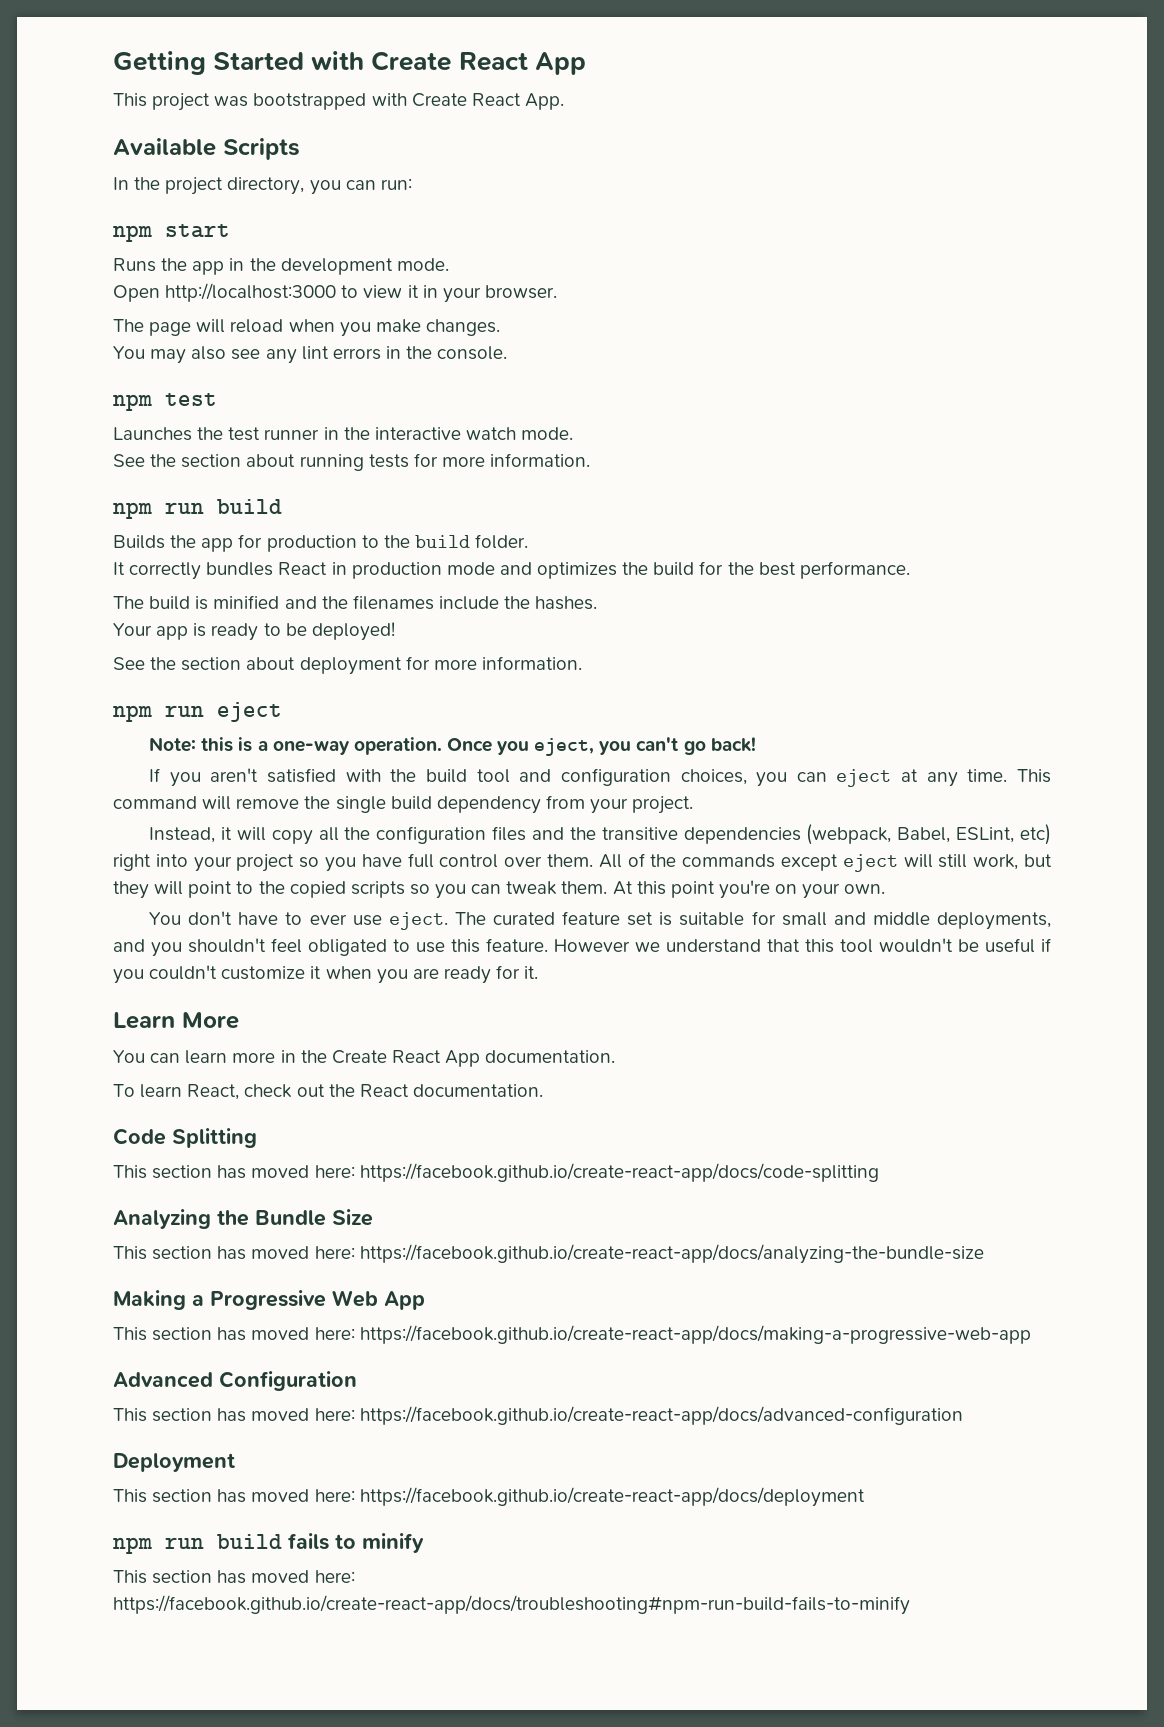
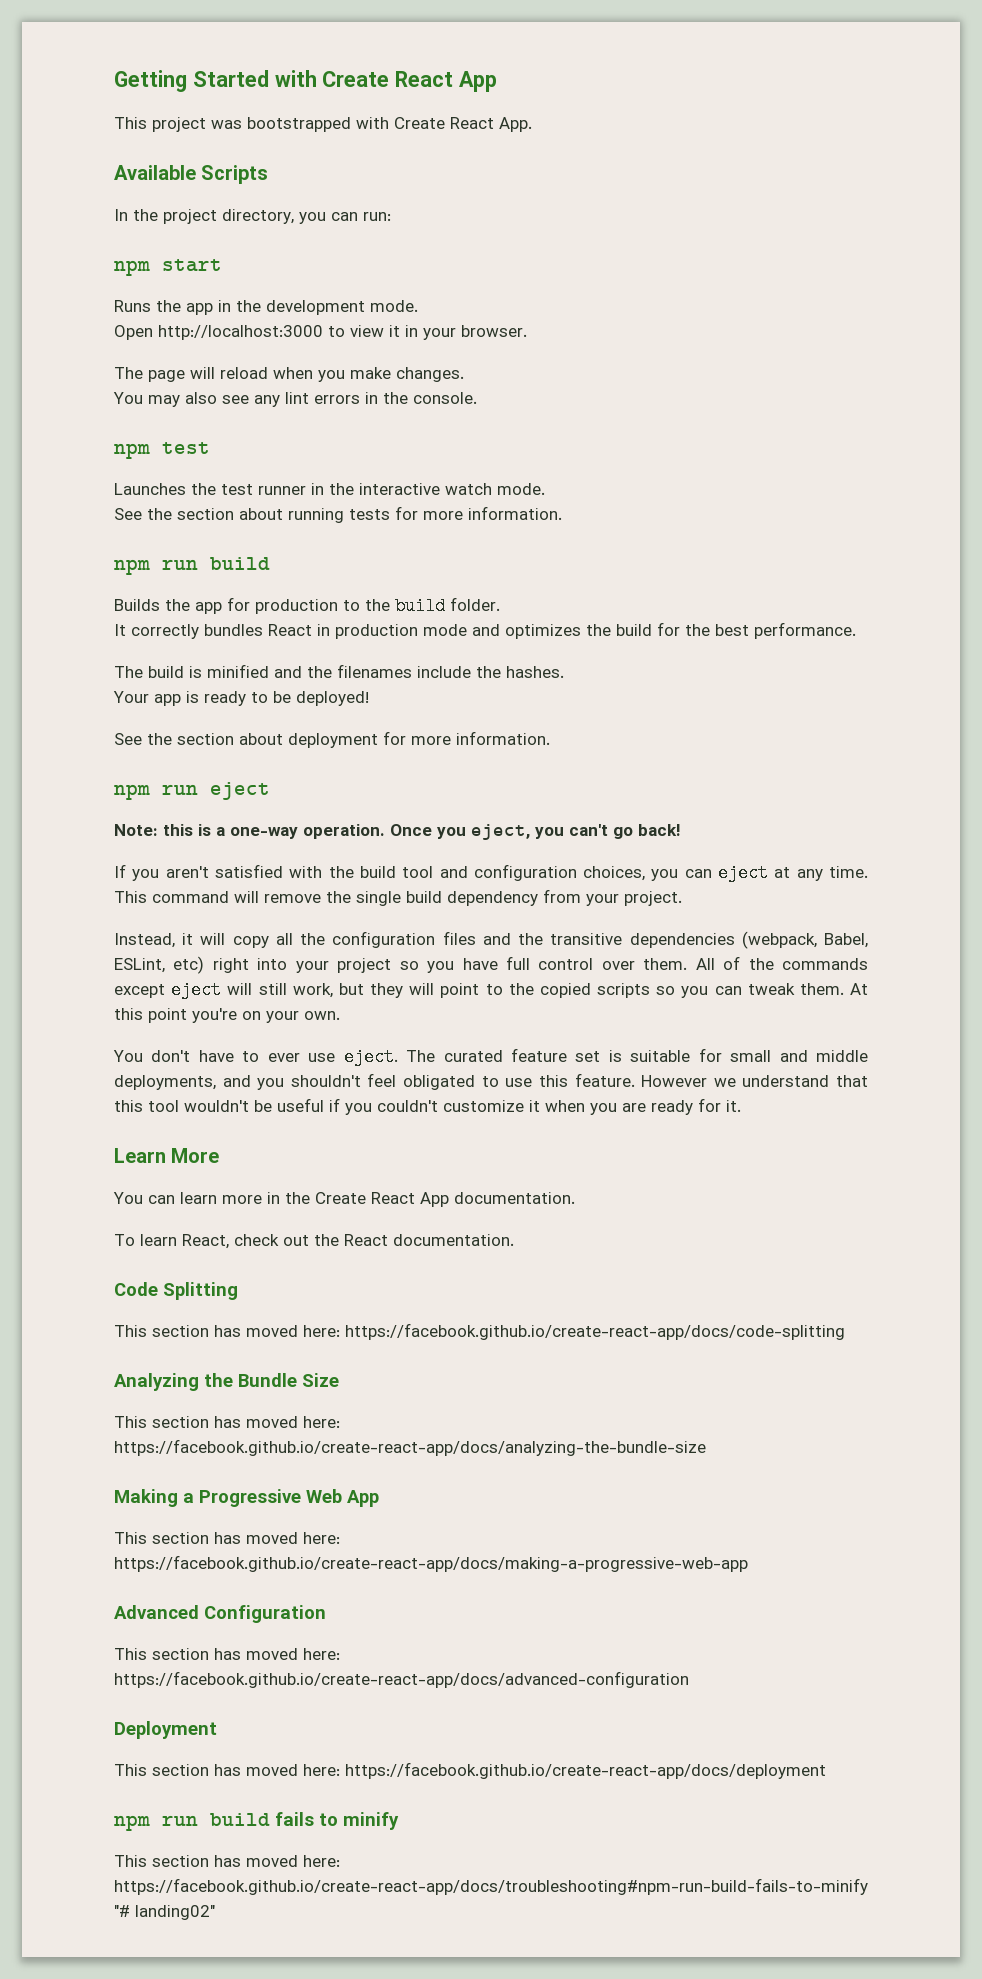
- This section has moved here: https://facebook.github.io/create-react-app/docs/troubleshooting#npm-run-build-fails-to-minify
+ This section has moved here: https://facebook.github.io/create-react-app/docs/troubleshooting#npm-run-build-fails-to-minify "# landing02"

